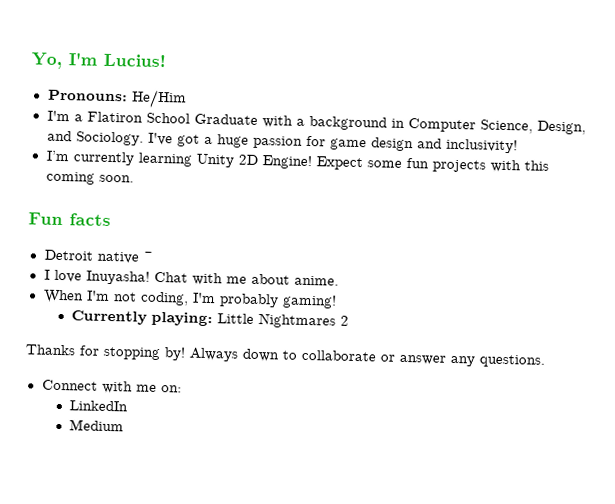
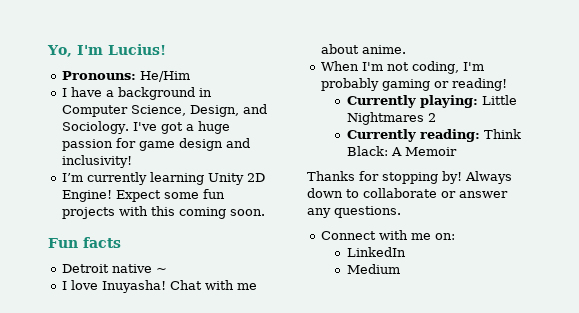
- I'm a Flatiron School Graduate with a background in Computer Science, Design, and Sociology.
+ I have a background in Computer Science, Design, and Sociology.
- When I'm not coding, I'm probably gaming!
+ When I'm not coding, I'm probably gaming or reading!
+ Currently reading: Think Black: A Memoir

